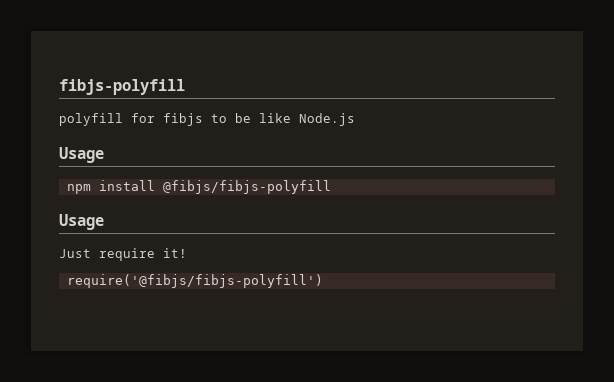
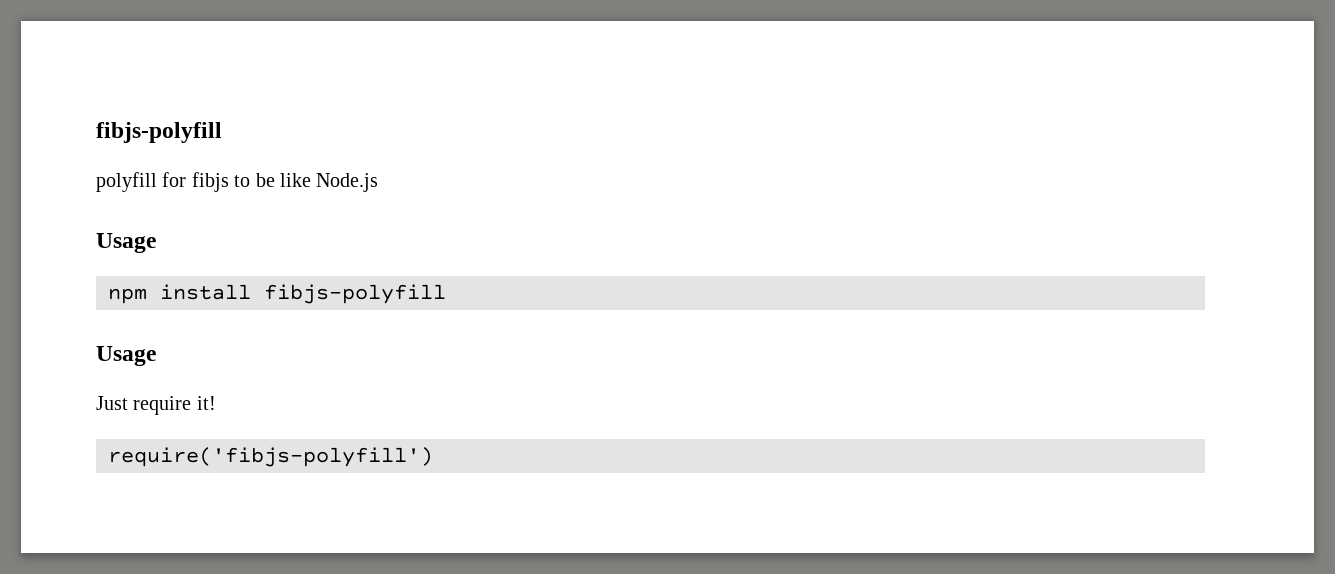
- npm install @fibjs/fibjs-polyfill
+ npm install fibjs-polyfill
- require('@fibjs/fibjs-polyfill')
+ require('fibjs-polyfill')

